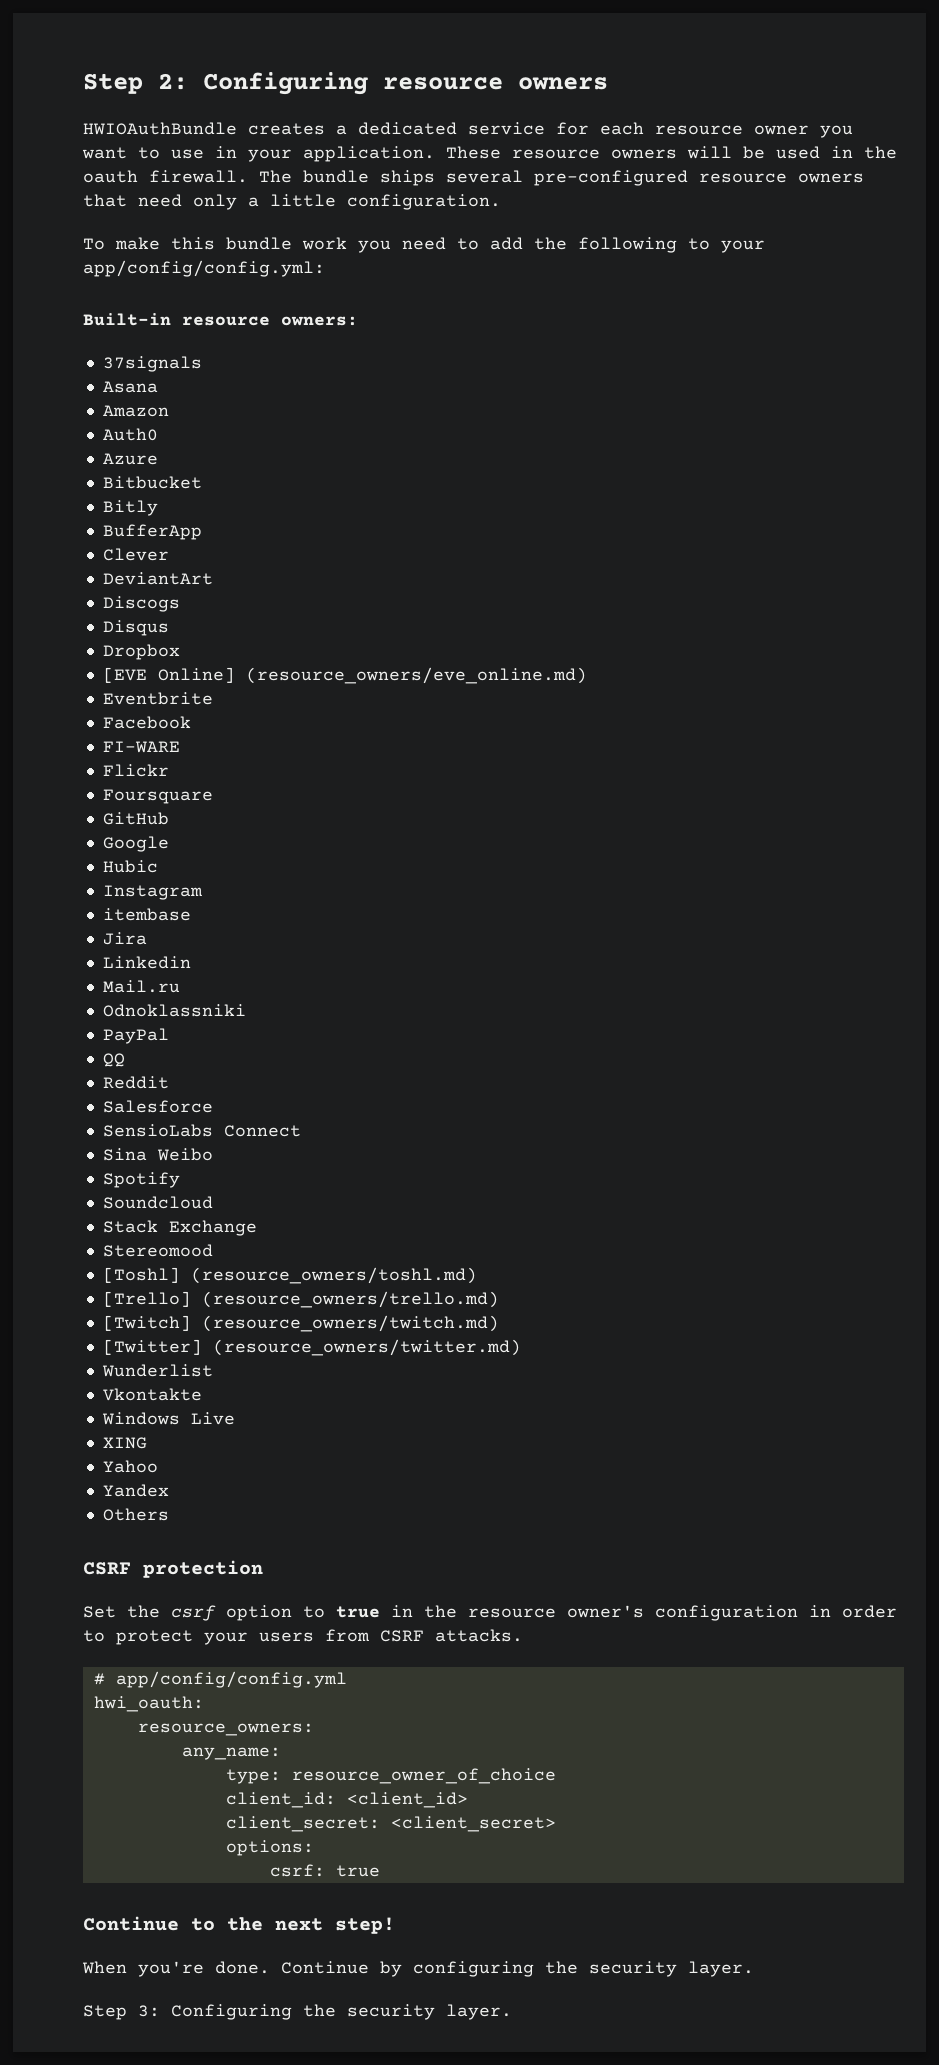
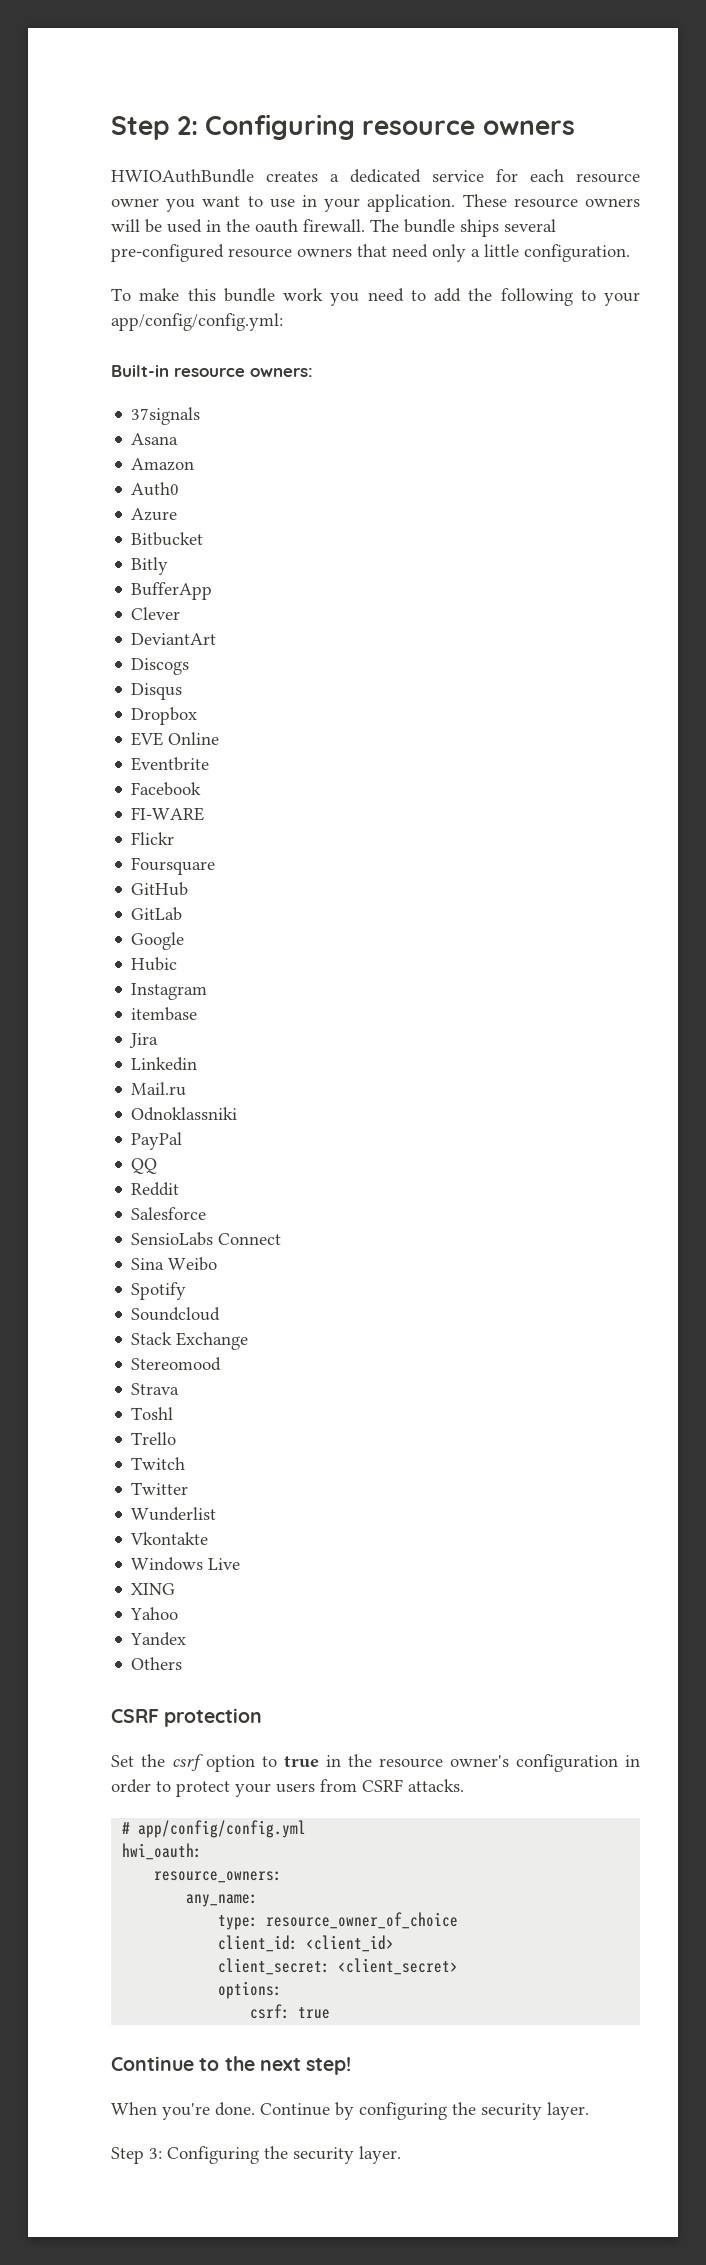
- [EVE Online] (resource_owners/eve_online.md)
+ EVE Online
+ GitLab
- [Toshl] (resource_owners/toshl.md)
- [Trello] (resource_owners/trello.md)
- [Twitch] (resource_owners/twitch.md)
- [Twitter] (resource_owners/twitter.md)
+ Strava
+ Toshl
+ Trello
+ Twitch
+ Twitter

